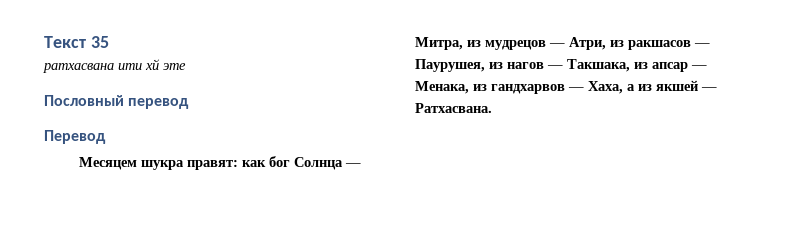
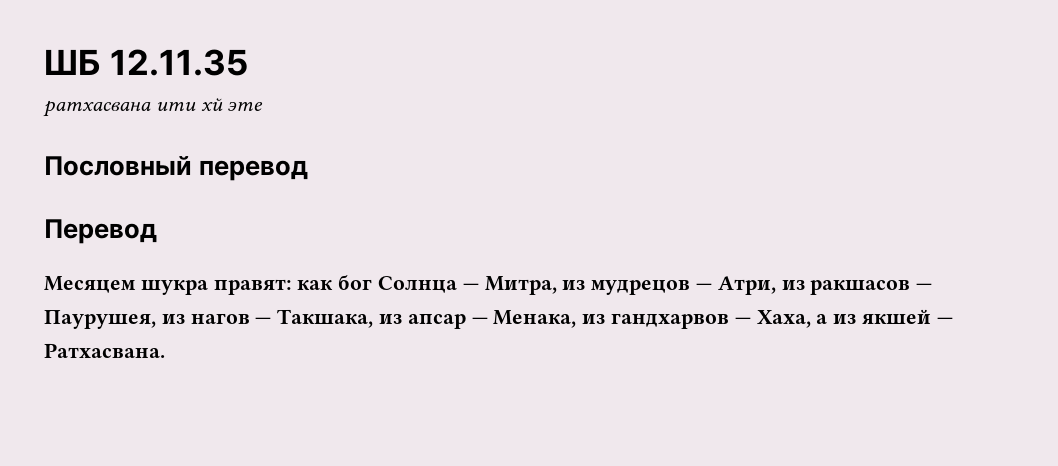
- Текст 35
+ ШБ 12.11.35

